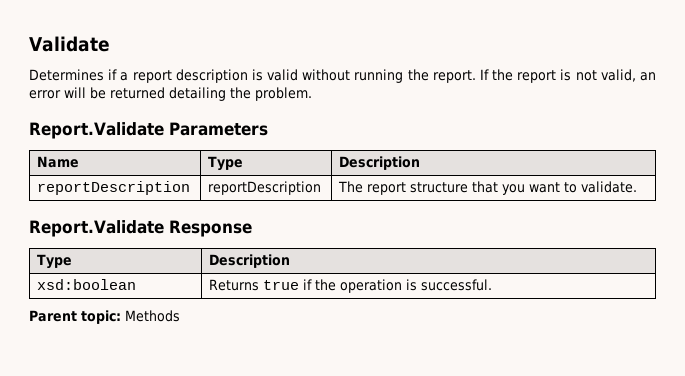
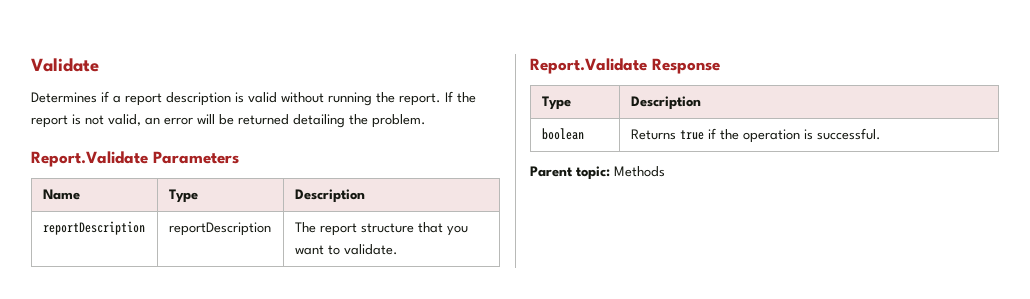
- xsd:boolean | Returns true if the operation is successful.
+ boolean | Returns true if the operation is successful.

